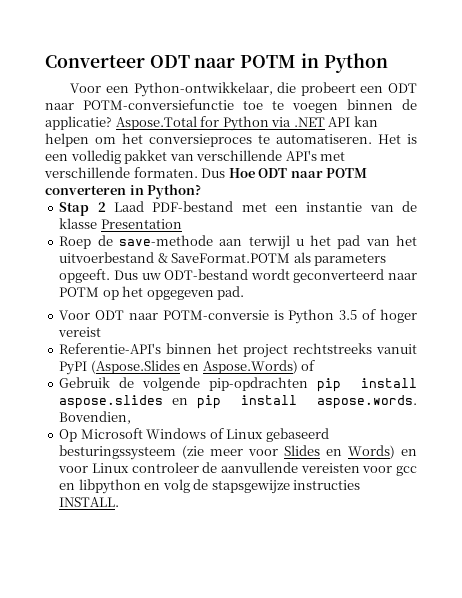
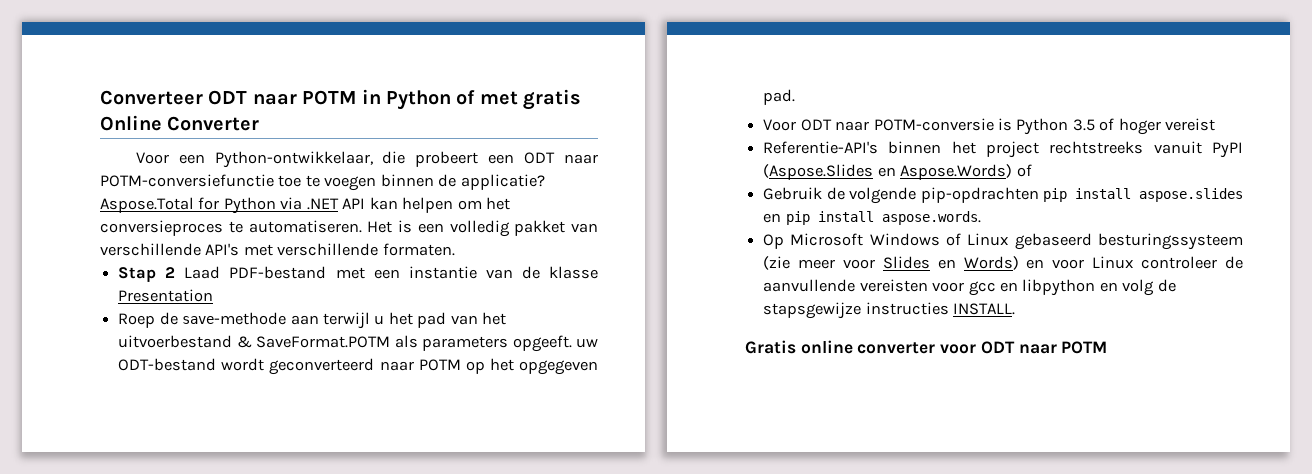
- Converteer ODT naar POTM in Python
+ Converteer ODT naar POTM in Python of met gratis Online Converter
- Dus Hoe ODT naar POTM converteren in Python?
- Roep de save-methode aan terwijl u het pad van het uitvoerbestand & SaveFormat.POTM als parameters opgeeft. Dus uw ODT-bestand wordt geconverteerd naar POTM op het opgegeven pad.
+ Roep de save-methode aan terwijl u het pad van het uitvoerbestand & SaveFormat.POTM als parameters opgeeft. uw ODT-bestand wordt geconverteerd naar POTM op het opgegeven pad.
- Gebruik de volgende pip-opdrachten pip install aspose.slides en pip install aspose.words. Bovendien,
+ Gebruik de volgende pip-opdrachten pip install aspose.slides en pip install aspose.words.
+ Gratis online converter voor ODT naar POTM

